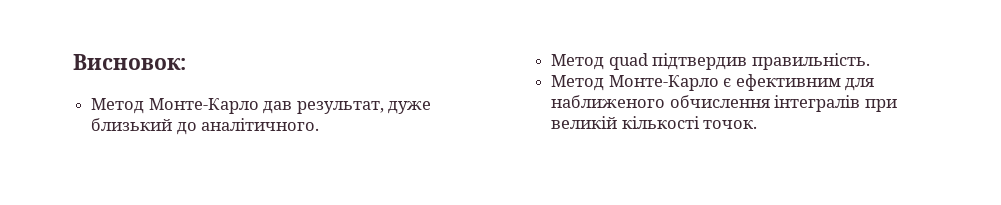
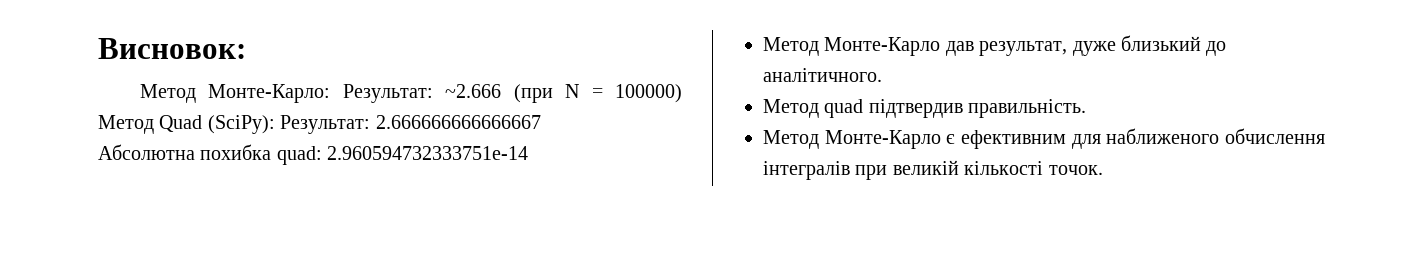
+ Метод Монте-Карло: Результат: ~2.666 (при N = 100000) Метод Quad (SciPy): Результат: 2.666666666666667
+ Абсолютна похибка quad: 2.960594732333751e-14

